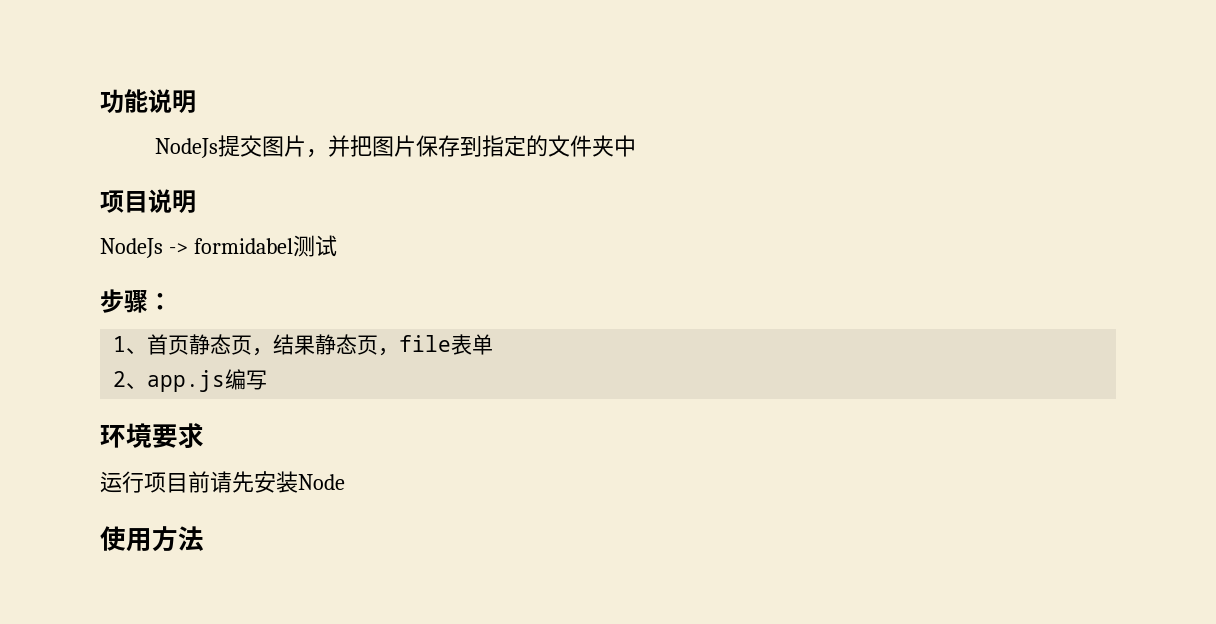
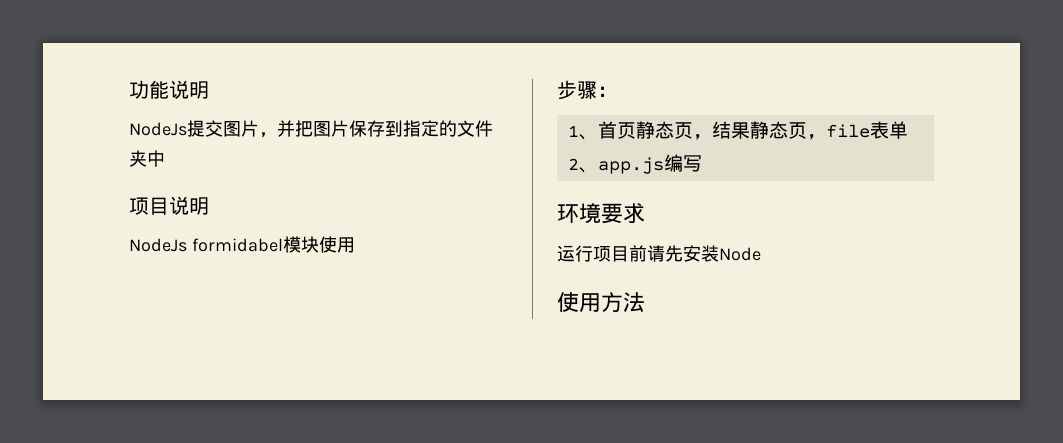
- NodeJs -> formidabel测试
+ NodeJs formidabel模块使用

